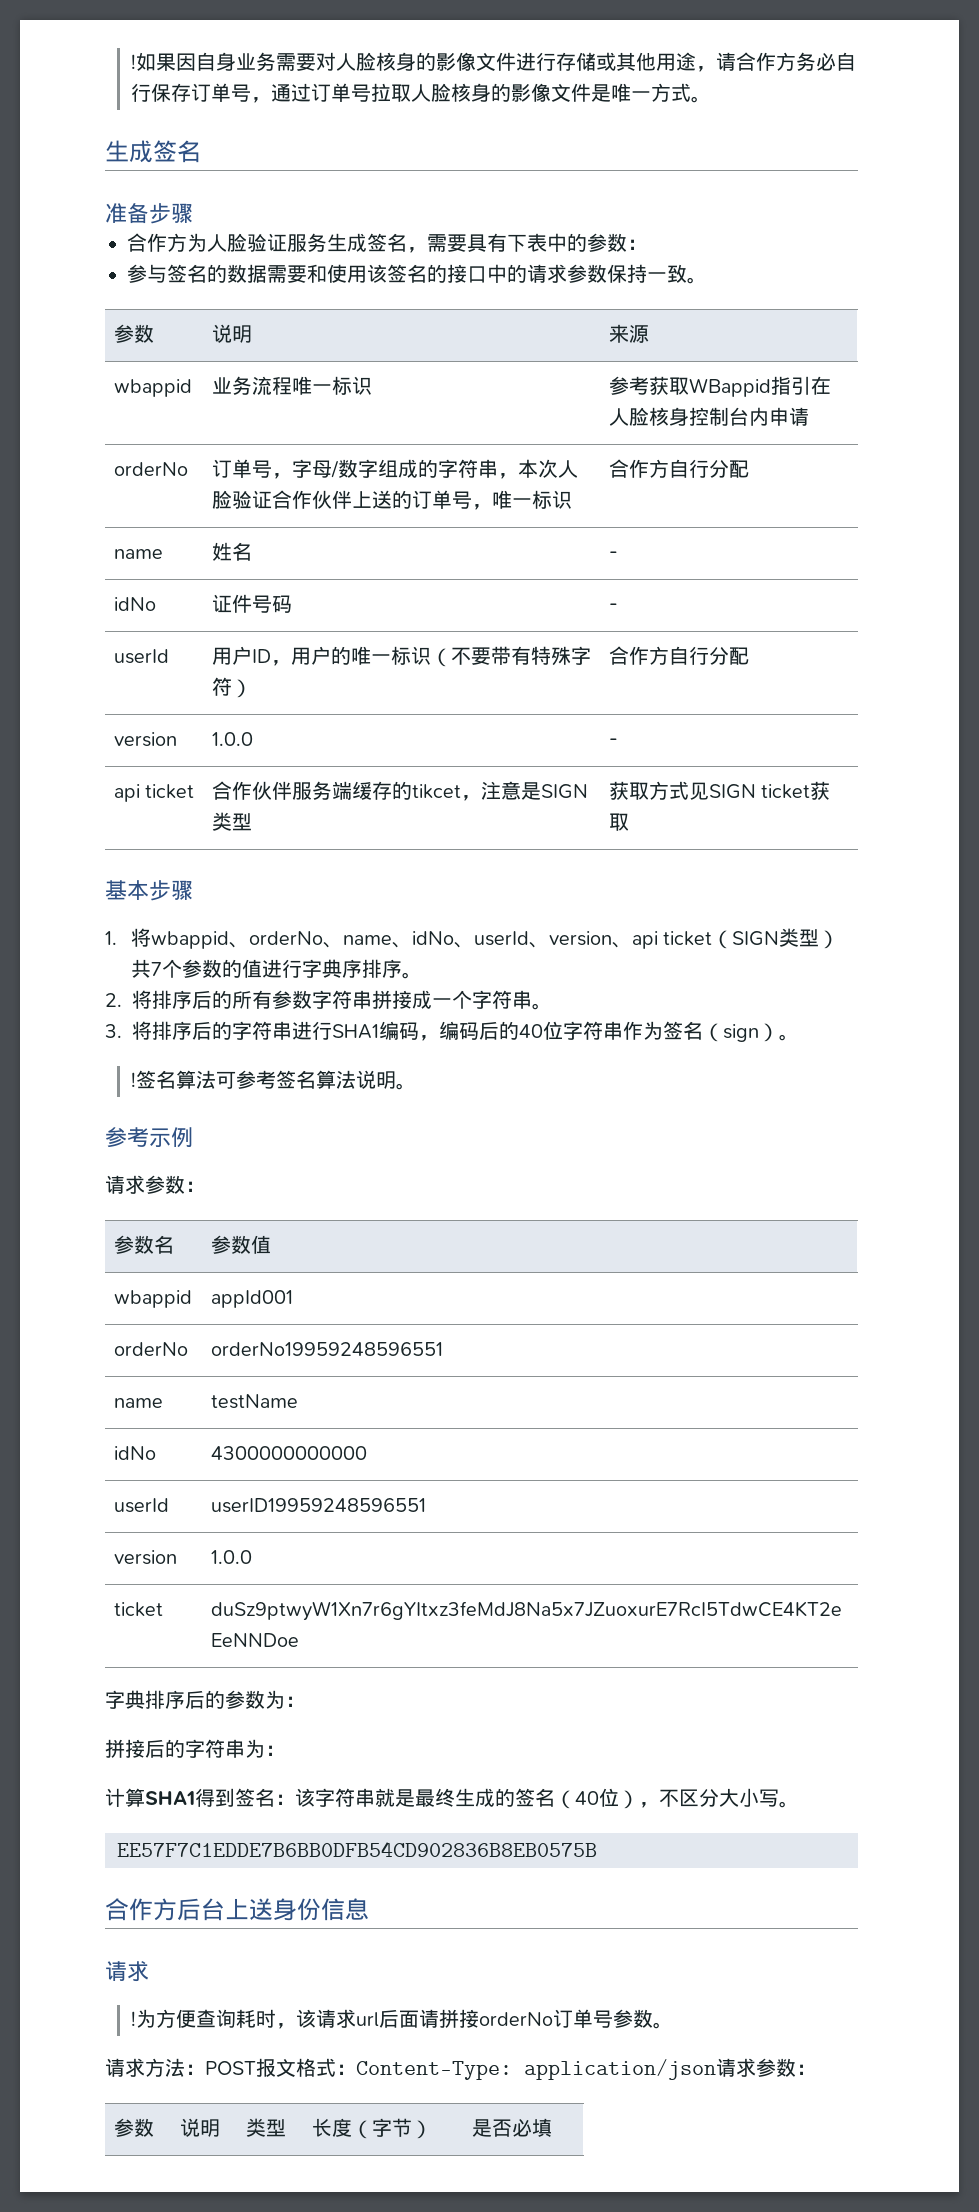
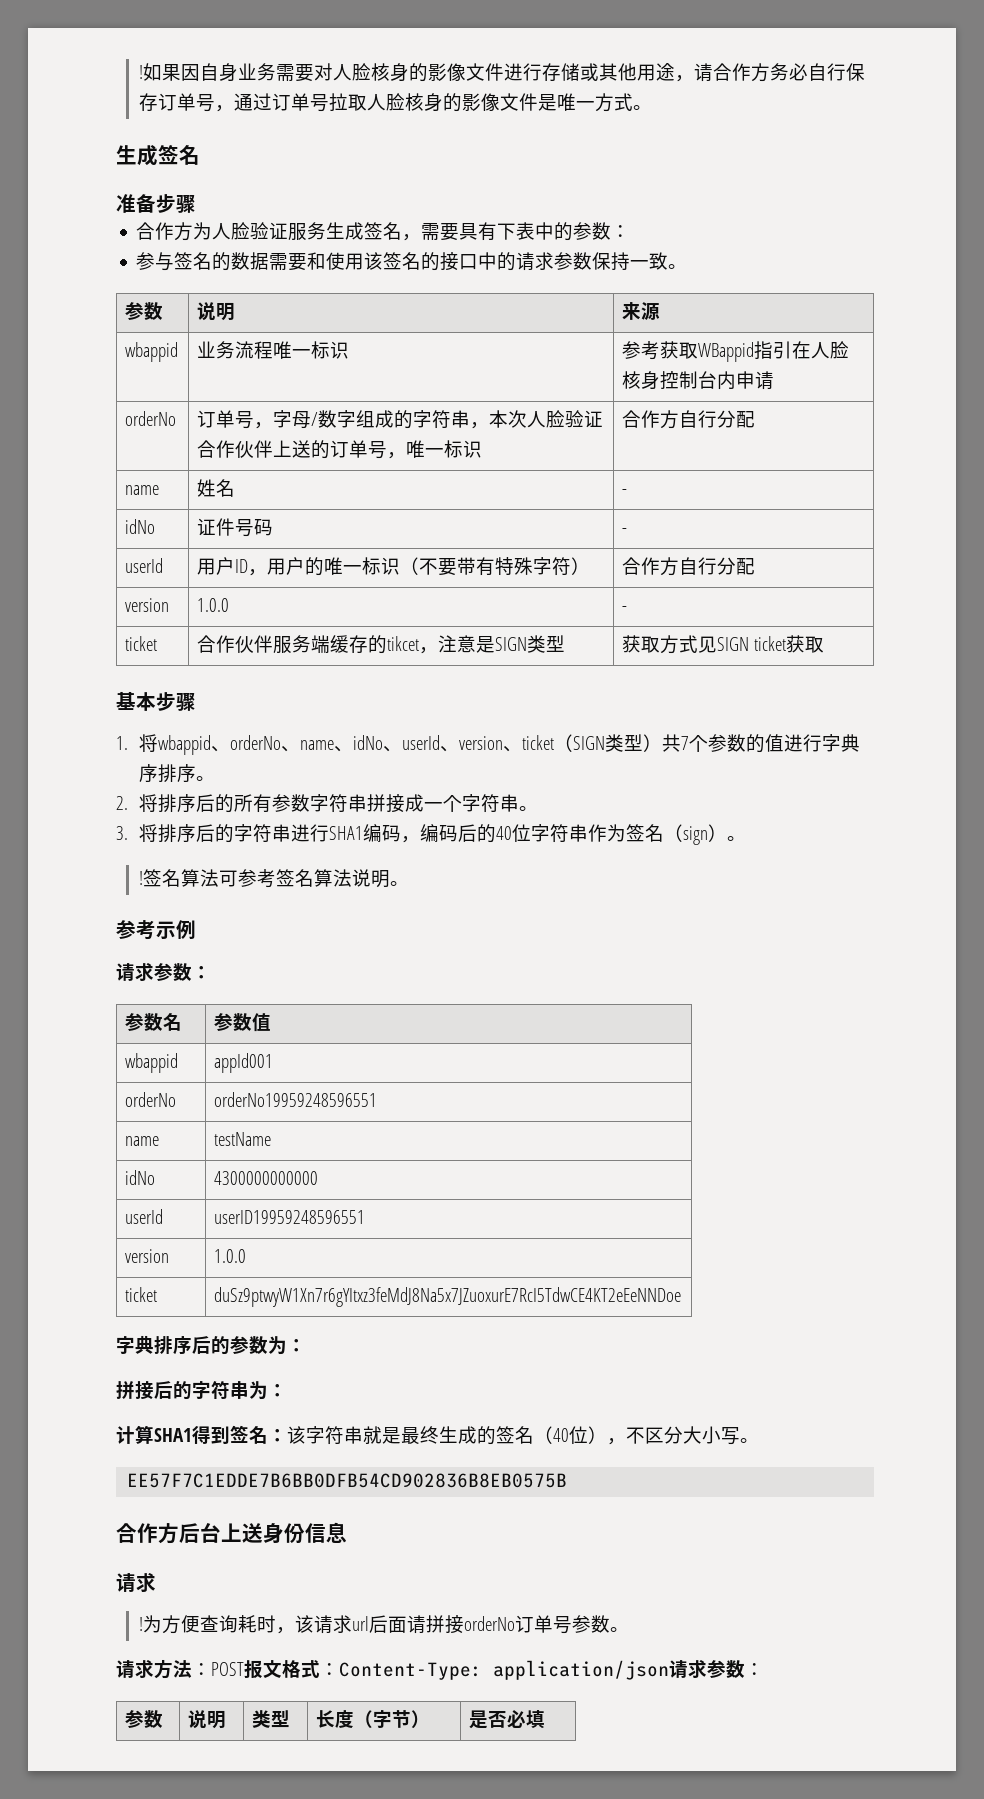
- api ticket | 合作伙伴服务端缓存的tikcet，注意是SIGN类型 | 获取方式见SIGN ticket获取
+ ticket | 合作伙伴服务端缓存的tikcet，注意是SIGN类型 | 获取方式见SIGN ticket获取
- 1.将wbappid、orderNo、name、idNo、userId、version、api ticket（SIGN类型）共7个参数的值进行字典序排序。
+ 1.将wbappid、orderNo、name、idNo、userId、version、ticket（SIGN类型）共7个参数的值进行字典序排序。

